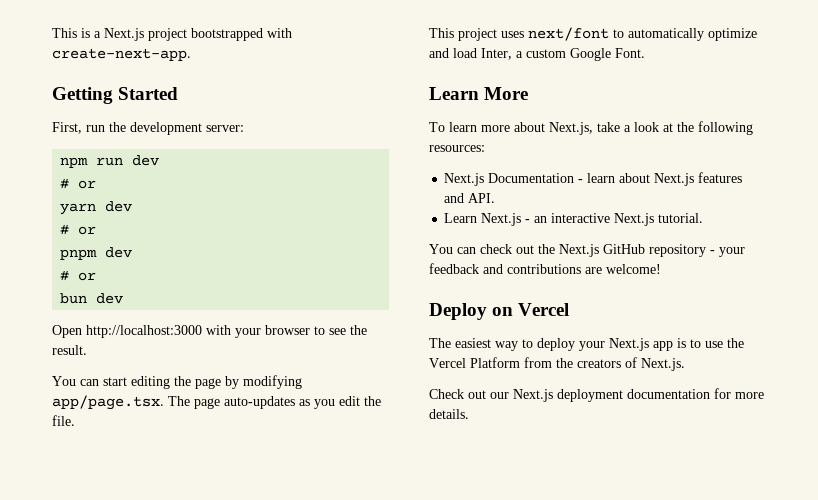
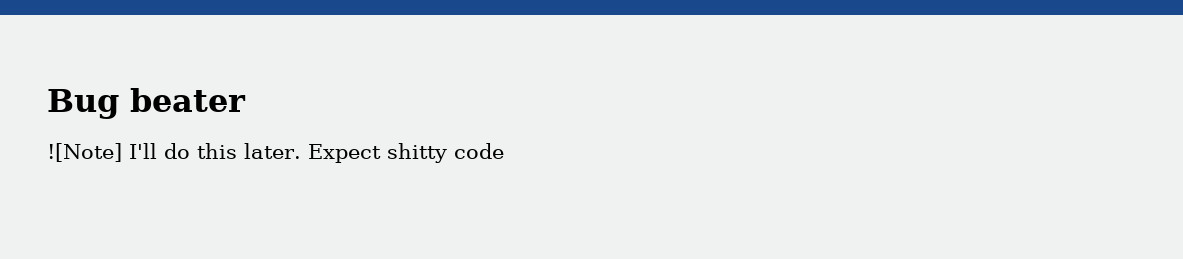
- This is a Next.js project bootstrapped with create-next-app.
- Getting Started
- First, run the development server:
- npm run dev
- # or
- yarn dev
- # or
- pnpm dev
- # or
- bun dev
- Open http://localhost:3000 with your browser to see the result.
- You can start editing the page by modifying app/page.tsx. The page auto-updates as you edit the file.
- This project uses next/font to automatically optimize and load Inter, a custom Google Font.
- Learn More
- To learn more about Next.js, take a look at the following resources:
- Next.js Documentation - learn about Next.js features and API.
- Learn Next.js - an interactive Next.js tutorial.
- You can check out the Next.js GitHub repository - your feedback and contributions are welcome!
- Deploy on Vercel
- The easiest way to deploy your Next.js app is to use the Vercel Platform from the creators of Next.js.
- Check out our Next.js deployment documentation for more details.
+ Bug beater
+ ![Note] I'll do this later. Expect shitty code

